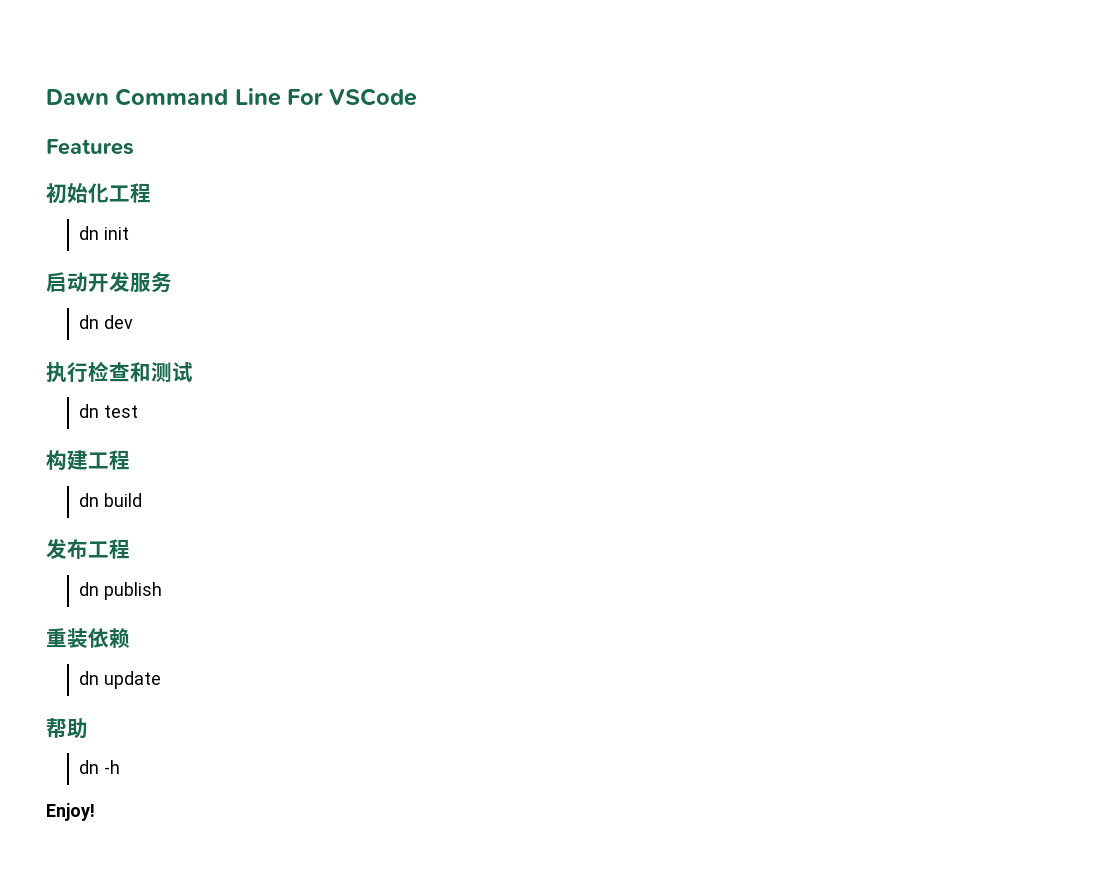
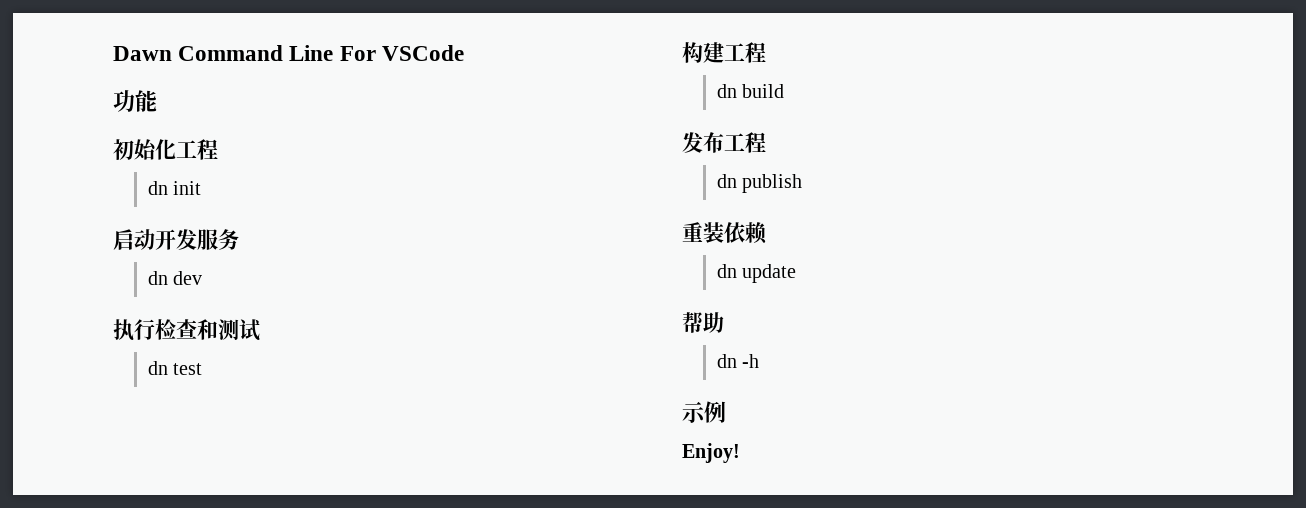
- Features
+ 功能
+ 示例

